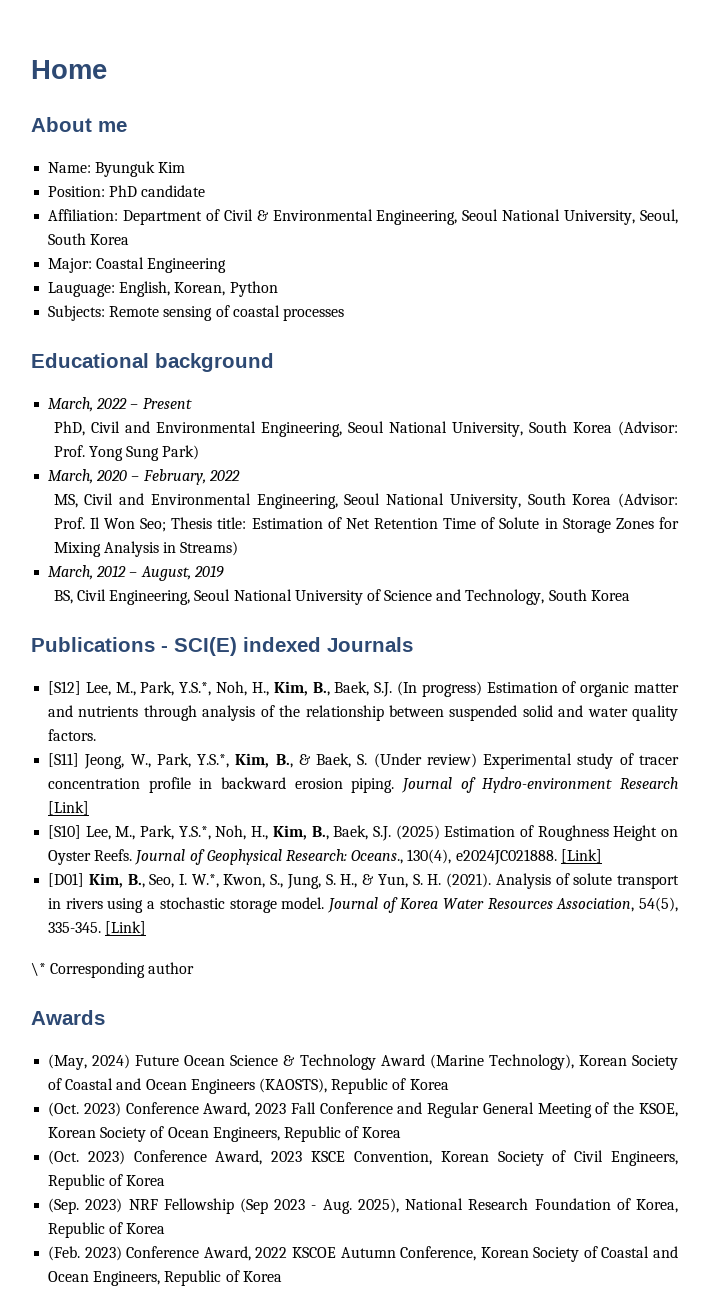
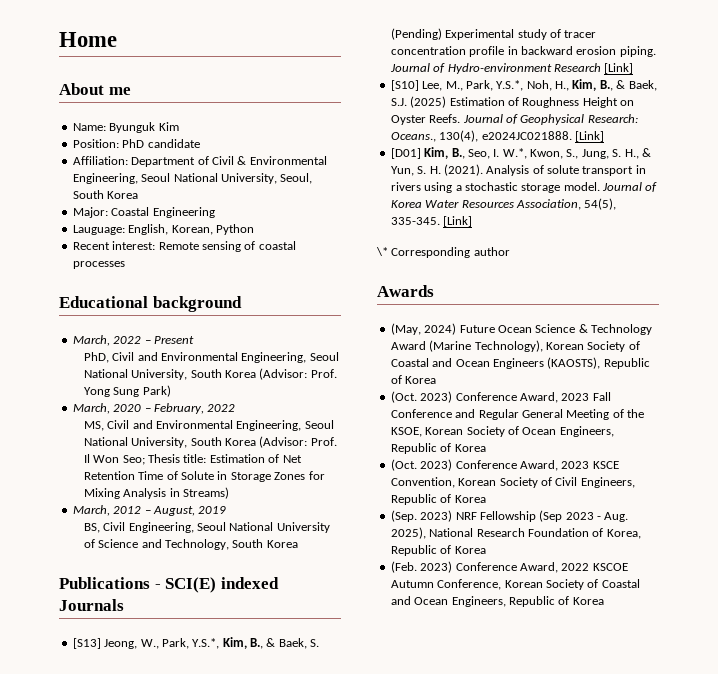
- Subjects: Remote sensing of coastal processes
+ Recent interest: Remote sensing of coastal processes
- [S12] Lee, M., Park, Y.S.*, Noh, H., Kim, B., Baek, S.J. (In progress) Estimation of organic matter and nutrients through analysis of the relationship between suspended solid and water quality factors.
- [S11] Jeong, W., Park, Y.S.*, Kim, B., & Baek, S. (Under review) Experimental study of tracer concentration profile in backward erosion piping.
+ [S13] Jeong, W., Park, Y.S.*, Kim, B., & Baek, S. (Pending) Experimental study of tracer concentration profile in backward erosion piping.
- [S10] Lee, M., Park, Y.S.*, Noh, H., Kim, B., Baek, S.J. (2025) Estimation of Roughness Height on Oyster Reefs.
+ [S10] Lee, M., Park, Y.S.*, Noh, H., Kim, B., & Baek, S.J. (2025) Estimation of Roughness Height on Oyster Reefs.

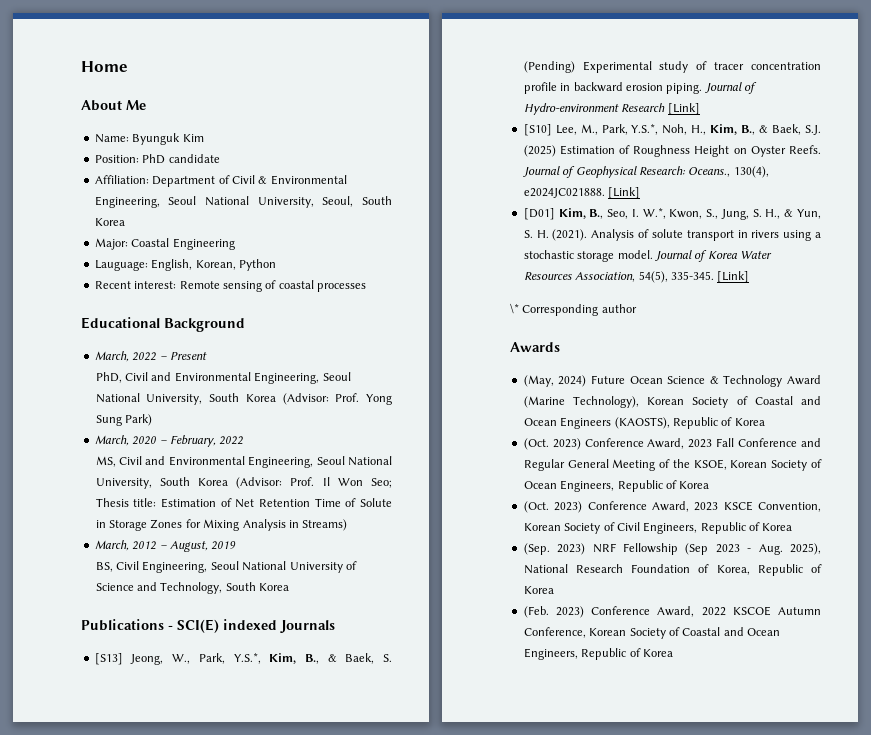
- About me
+ About Me
- Educational background
+ Educational Background

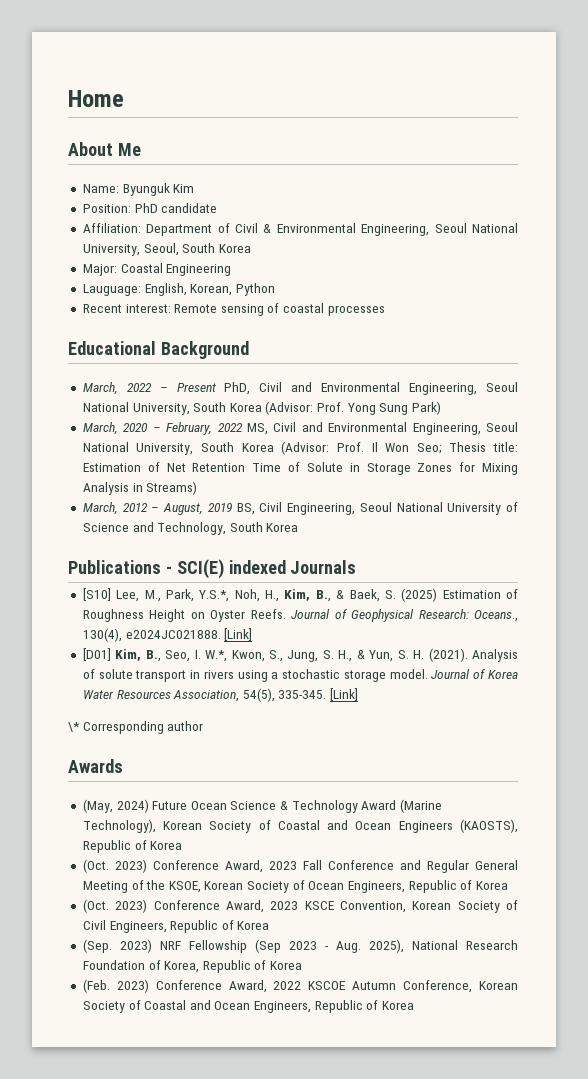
- March, 2022 – Present
- PhD, Civil and Environmental Engineering, Seoul National University, South Korea (Advisor: Prof. Yong Sung Park)
+ March, 2022 – Present PhD, Civil and Environmental Engineering, Seoul National University, South Korea (Advisor: Prof. Yong Sung Park)
- March, 2020 – February, 2022
- MS, Civil and Environmental Engineering, Seoul National University, South Korea (Advisor: Prof. Il Won Seo; Thesis title: Estimation of Net Retention Time of Solute in Storage Zones for Mixing Analysis in Streams)
+ March, 2020 – February, 2022 MS, Civil and Environmental Engineering, Seoul National University, South Korea (Advisor: Prof. Il Won Seo; Thesis title: Estimation of Net Retention Time of Solute in Storage Zones for Mixing Analysis in Streams)
- March, 2012 – August, 2019
- BS, Civil Engineering, Seoul National University of Science and Technology, South Korea
+ March, 2012 – August, 2019 BS, Civil Engineering, Seoul National University of Science and Technology, South Korea
- [S13] Jeong, W., Park, Y.S.*, Kim, B., & Baek, S. (Pending) Experimental study of tracer concentration profile in backward erosion piping. Journal of Hydro-environment Research [Link]
- [S10] Lee, M., Park, Y.S.*, Noh, H., Kim, B., & Baek, S.J. (2025) Estimation of Roughness Height on Oyster Reefs.
+ [S10] Lee, M., Park, Y.S.*, Noh, H., Kim, B., & Baek, S. (2025) Estimation of Roughness Height on Oyster Reefs.

